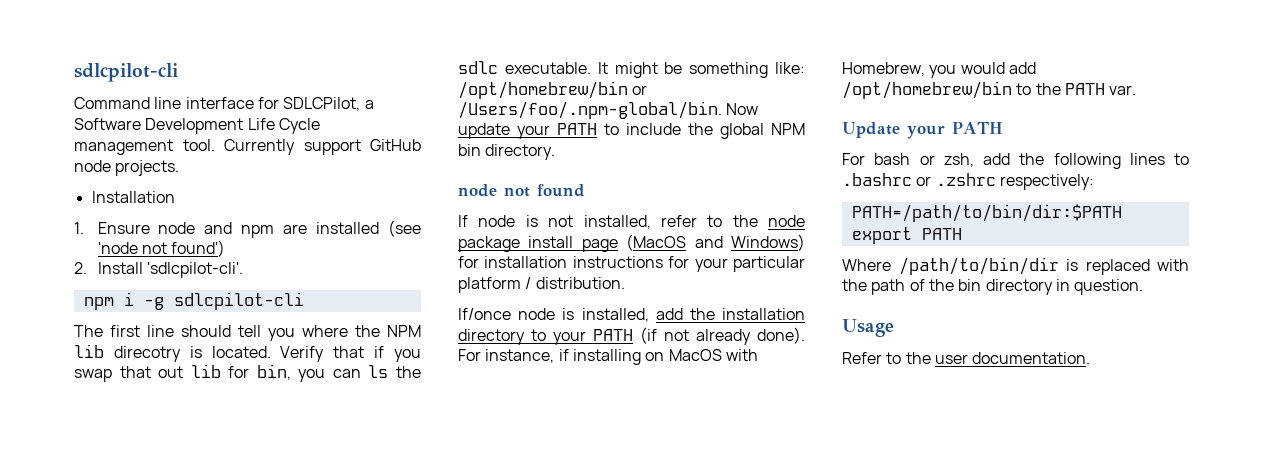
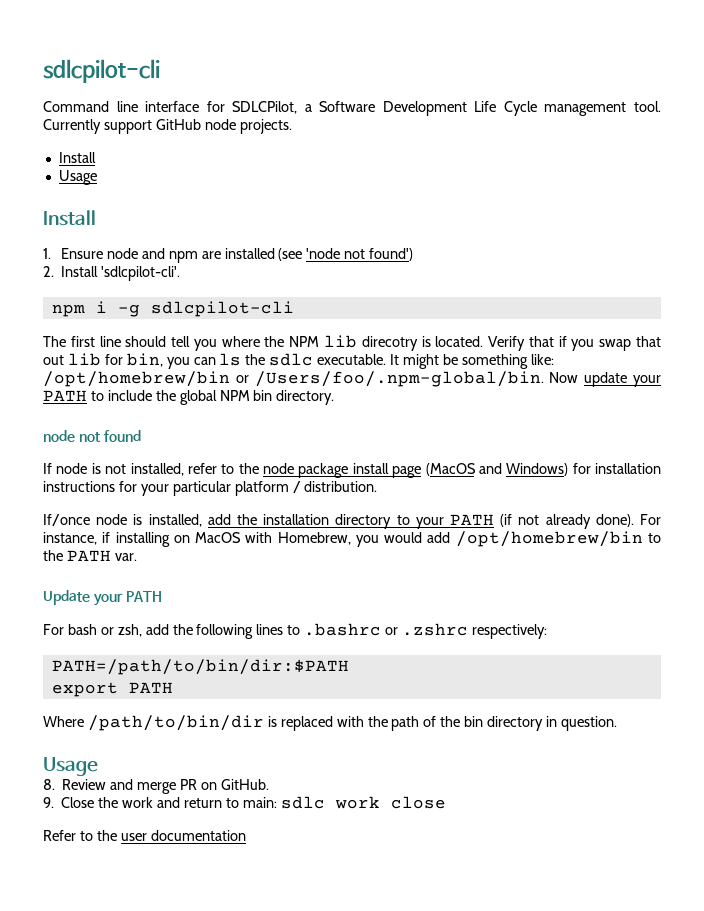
  Currently support GitHub node projects.
- Installation
+ Install
+ Usage
+ Install
+ 8. Review and merge PR on GitHub.
+ 9. Close the work and return to main: sdlc work close
- Refer to the user documentation.
+ Refer to the user documentation

